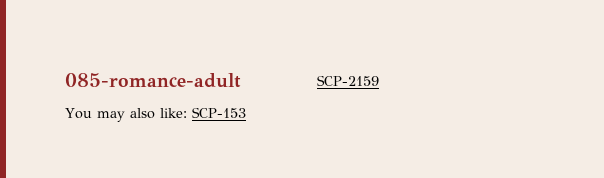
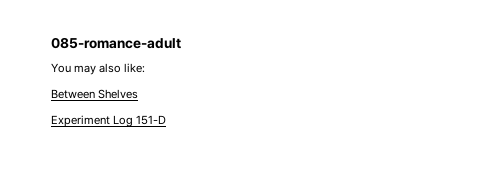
- You may also like: SCP-153 SCP-2159
+ You may also like:
+ Between Shelves
+ Experiment Log 151-D

